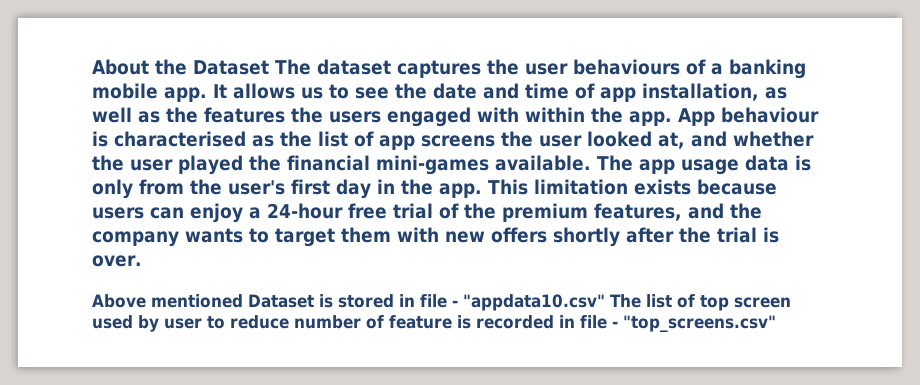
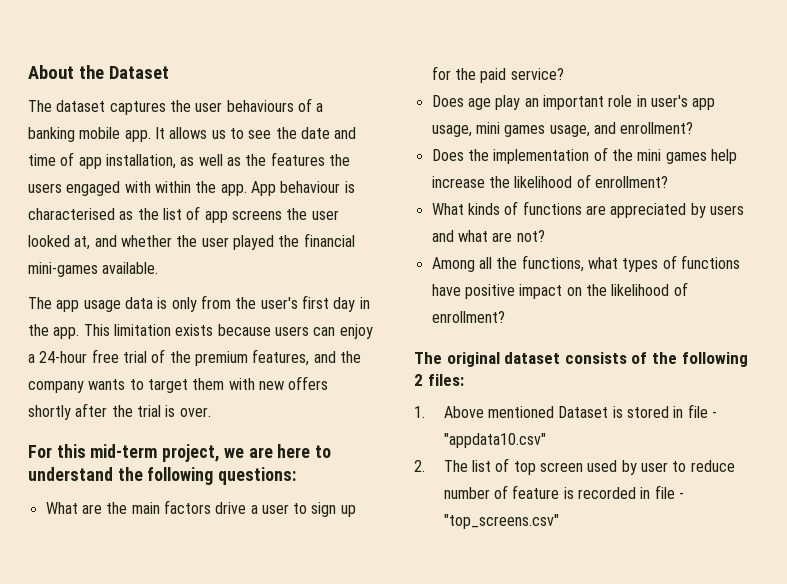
- About the Dataset The dataset captures the user behaviours of a banking mobile app.
+ About the Dataset
+ The dataset captures the user behaviours of a banking mobile app.
- App behaviour is characterised as the list of app screens the user looked at, and whether the user played the financial mini-games available. The app usage data is only from the user's first day in the app.
+ App behaviour is characterised as the list of app screens the user looked at, and whether the user played the financial mini-games available.
+ The app usage data is only from the user's first day in the app.
- Above mentioned Dataset is stored in file - "appdata10.csv" The list of top screen used by user to reduce number of feature is recorded in file - "top_screens.csv"
+ For this mid-term project, we are here to understand the following questions:
+ What are the main factors drive a user to sign up for the paid service?
+ Does age play an important role in user's app usage, mini games usage, and enrollment?
+ Does the implementation of the mini games help increase the likelihood of enrollment?
+ What kinds of functions are appreciated by users and what are not?
+ Among all the functions, what types of functions have positive impact on the likelihood of enrollment?
+ The original dataset consists of the following 2 files:
+ 1. Above mentioned Dataset is stored in file - "appdata10.csv"
+ 2. The list of top screen used by user to reduce number of feature is recorded in file - "top_screens.csv"

